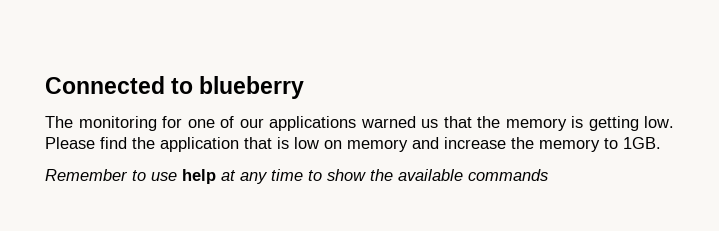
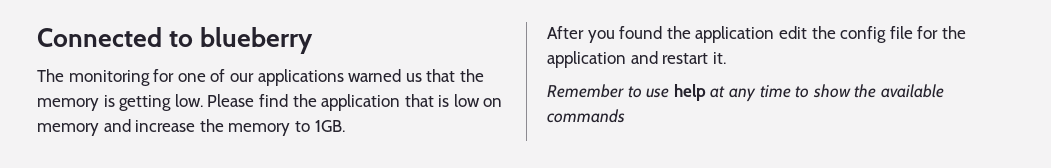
+ After you found the application edit the config file for the application and restart it.

